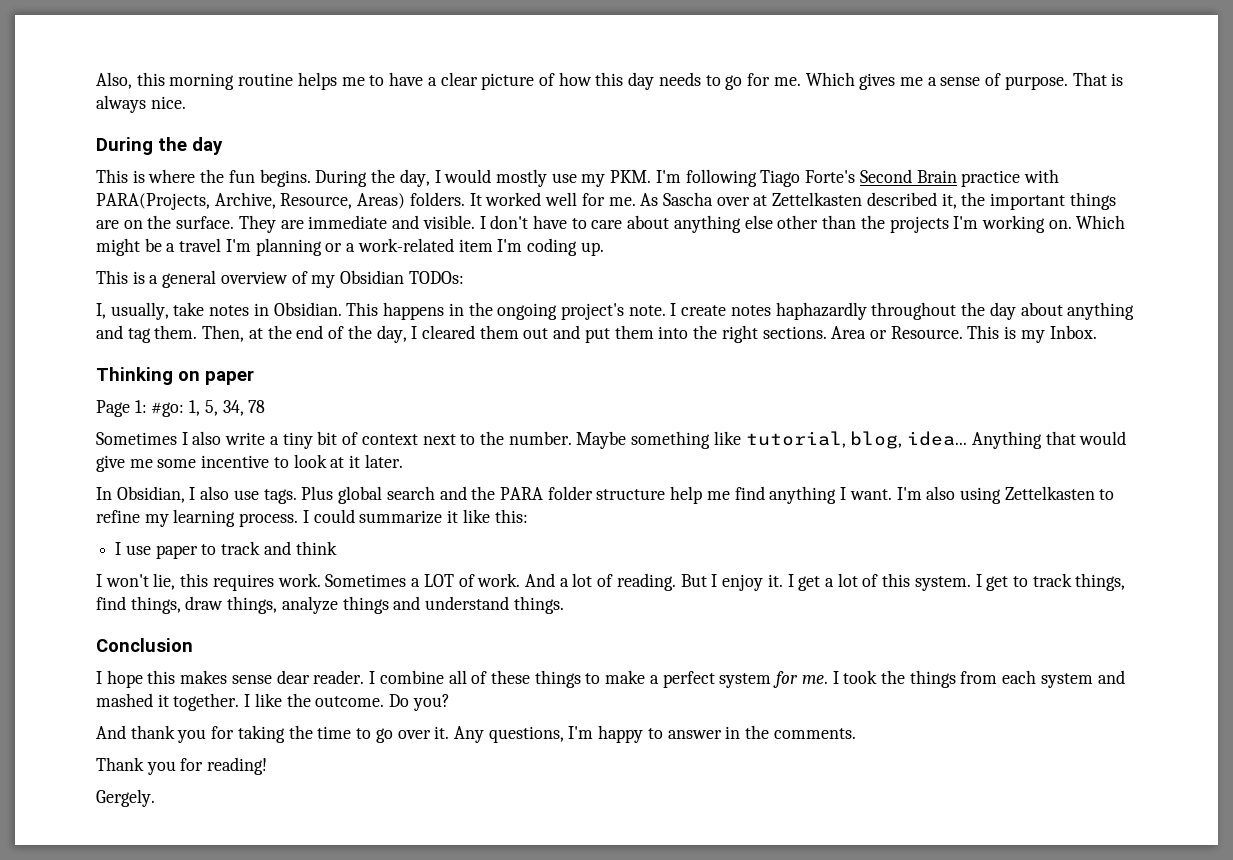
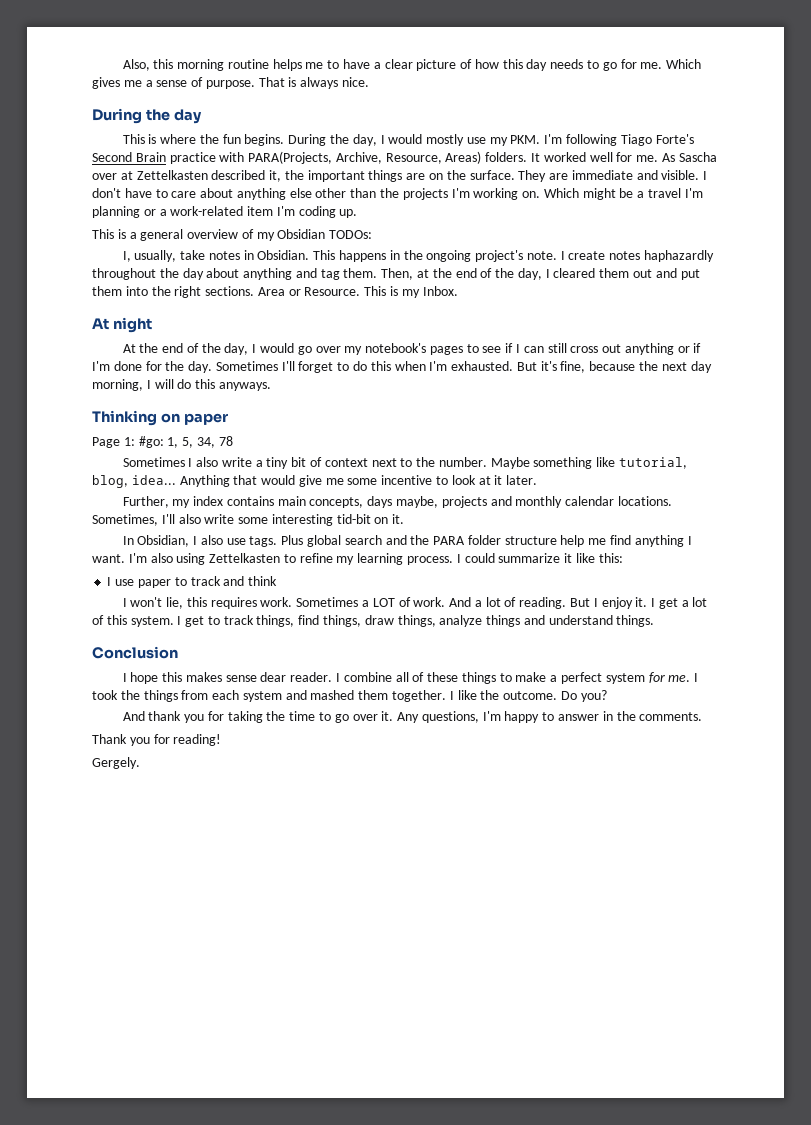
+ At night
+ At the end of the day, I would go over my notebook's pages to see if I can still cross out anything or if I'm done for the day. Sometimes I'll forget to do this when I'm exhausted. But it's fine, because the next day morning, I will do this anyways.
+ Further, my index contains main concepts, days maybe, projects and monthly calendar locations. Sometimes, I'll also write some interesting tid-bit on it.
- I took the things from each system and mashed it together.
+ I took the things from each system and mashed them together.

